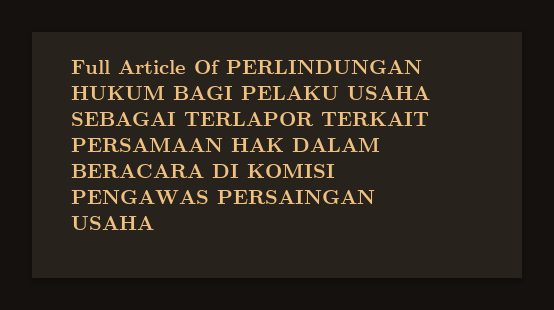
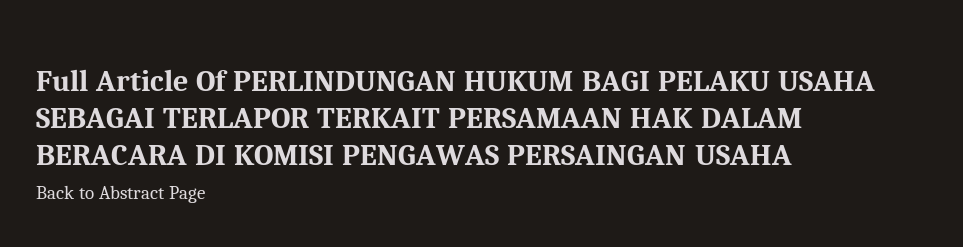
+ Back to Abstract Page

